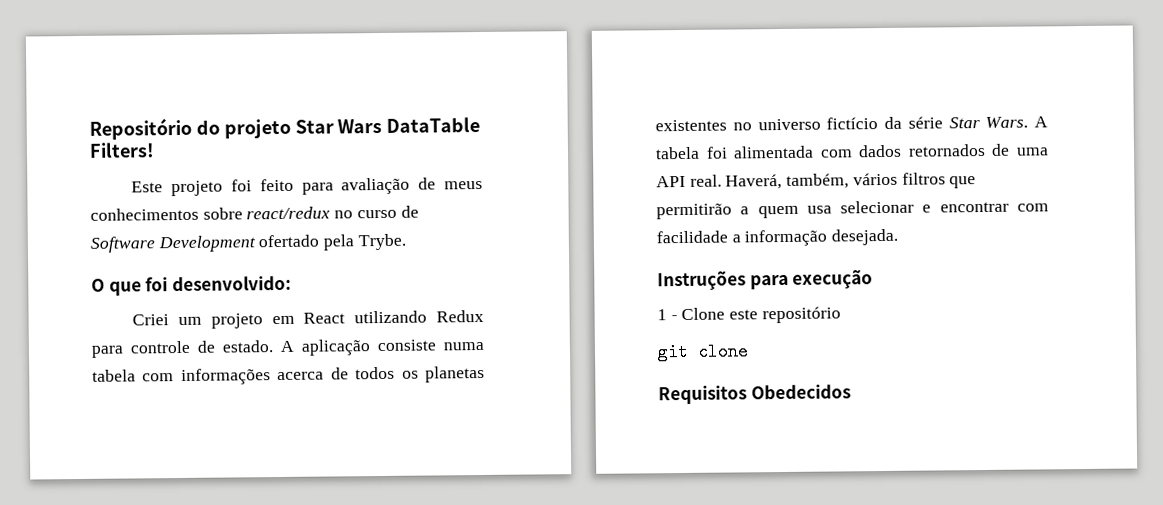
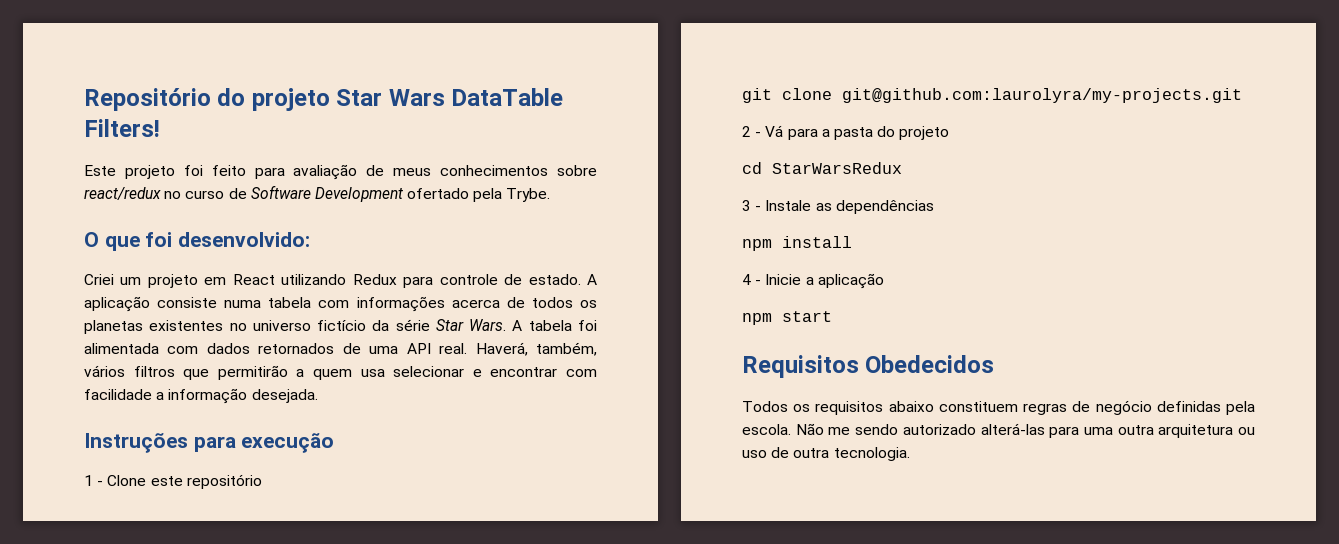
- git clone
+ git clone git@github.com:laurolyra/my-projects.git
+ 2 - Vá para a pasta do projeto
+ cd StarWarsRedux
+ 3 - Instale as dependências
+ npm install
+ 4 - Inicie a aplicação
+ npm start
  Requisitos Obedecidos
+ Todos os requisitos abaixo constituem regras de negócio definidas pela escola. Não me sendo autorizado alterá-las para uma outra arquitetura ou uso de outra tecnologia.

